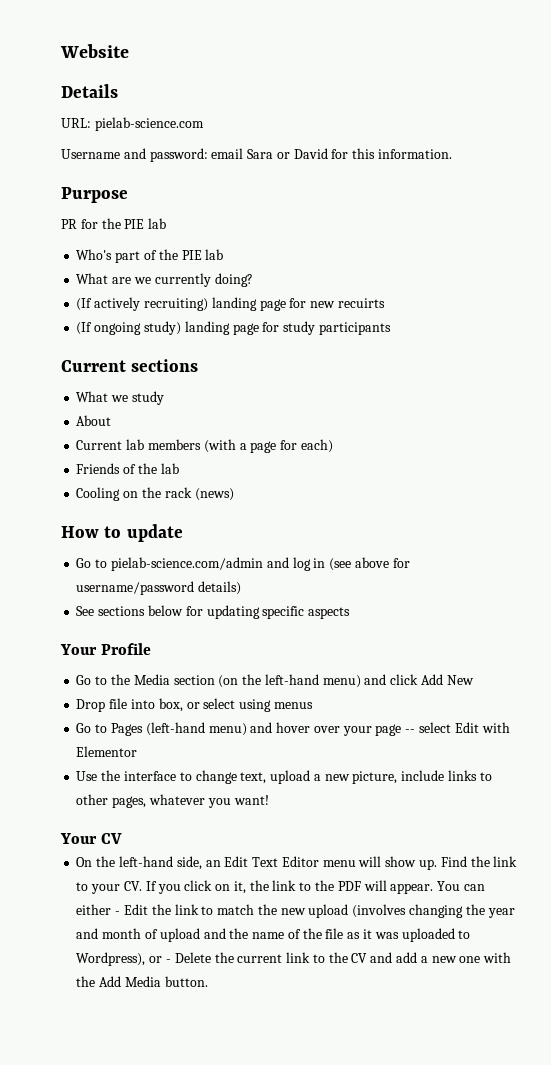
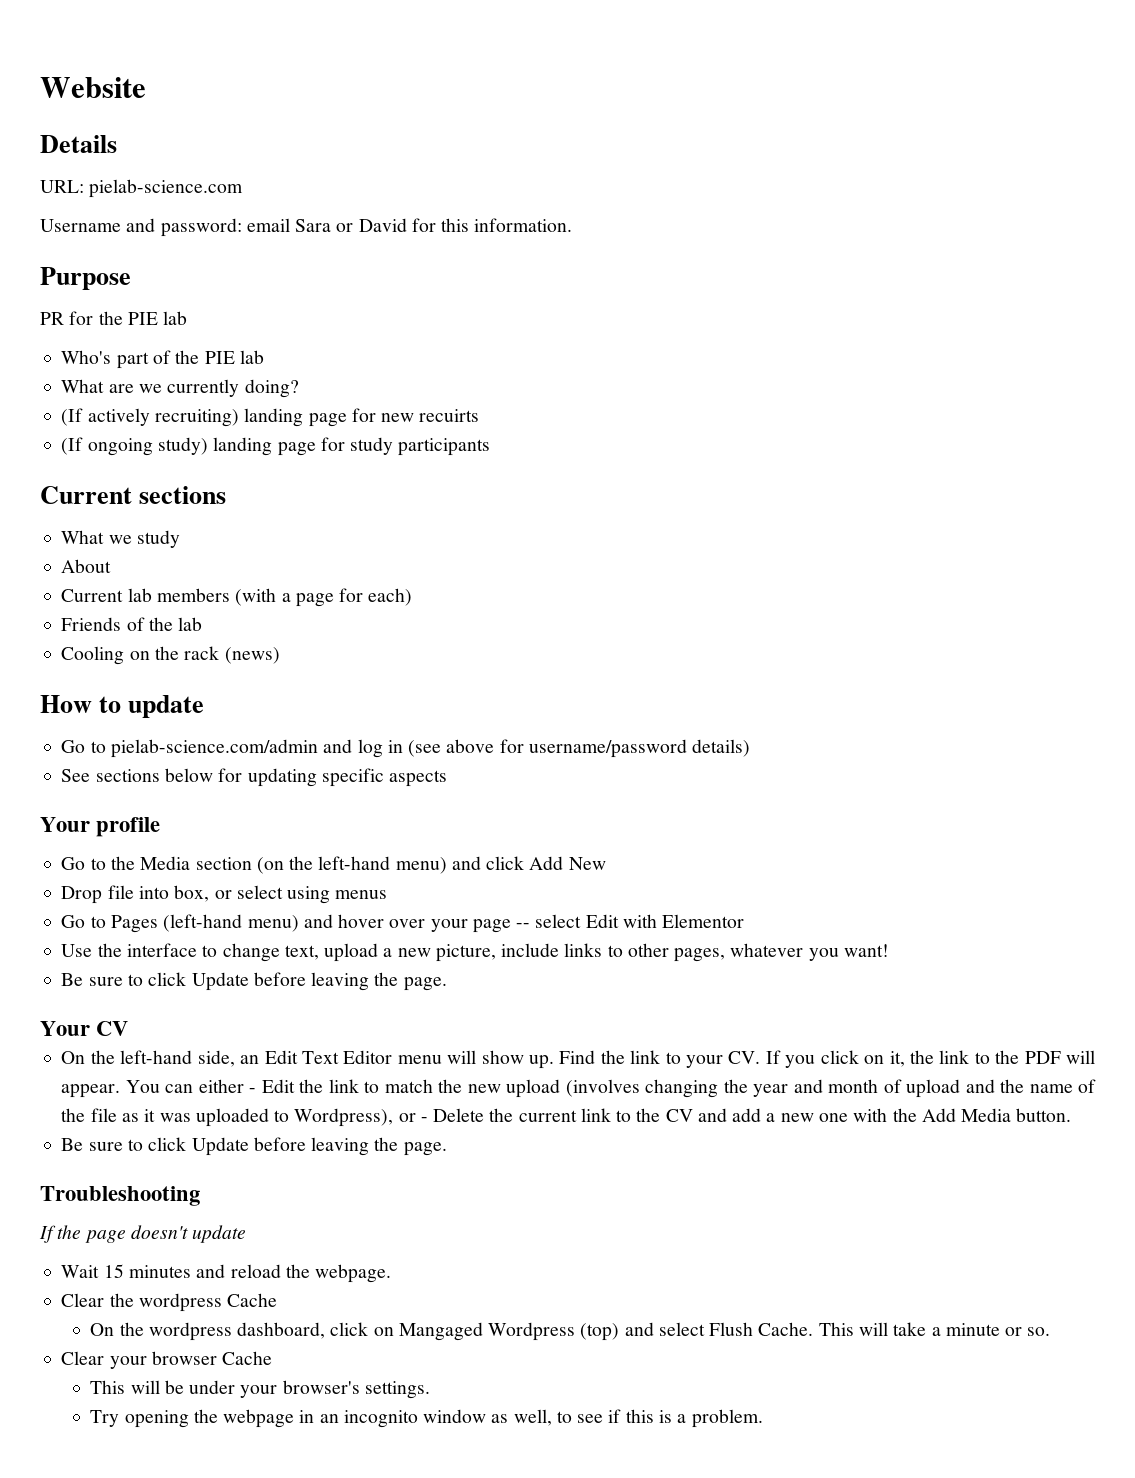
- Your Profile
+ Your profile
  Use the interface to change text, upload a new picture, include links to other pages, whatever you want!
+ Be sure to click Update before leaving the page.
  You can either - Edit the link to match the new upload (involves changing the year and month of upload and the name of the file as it was uploaded to Wordpress), or - Delete the current link to the CV and add a new one with the Add Media button.
+ Be sure to click Update before leaving the page.
+ Troubleshooting
+ If the page doesn't update
+ Wait 15 minutes and reload the webpage.
+ Clear the wordpress Cache
+ On the wordpress dashboard, click on Mangaged Wordpress (top) and select Flush Cache. This will take a minute or so.
+ Clear your browser Cache
+ This will be under your browser's settings.
+ Try opening the webpage in an incognito window as well, to see if this is a problem.

